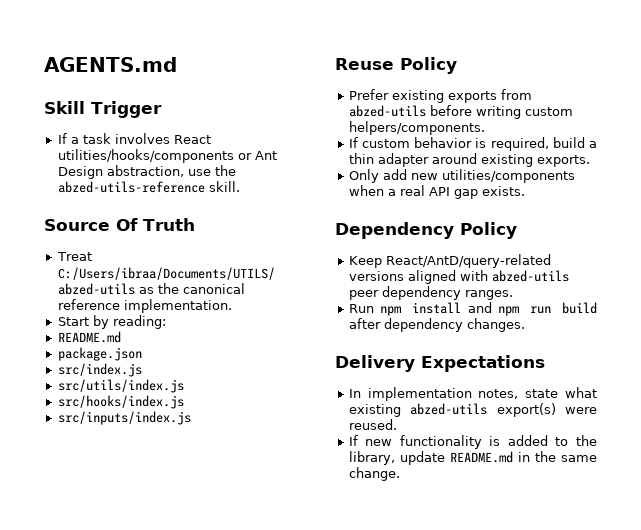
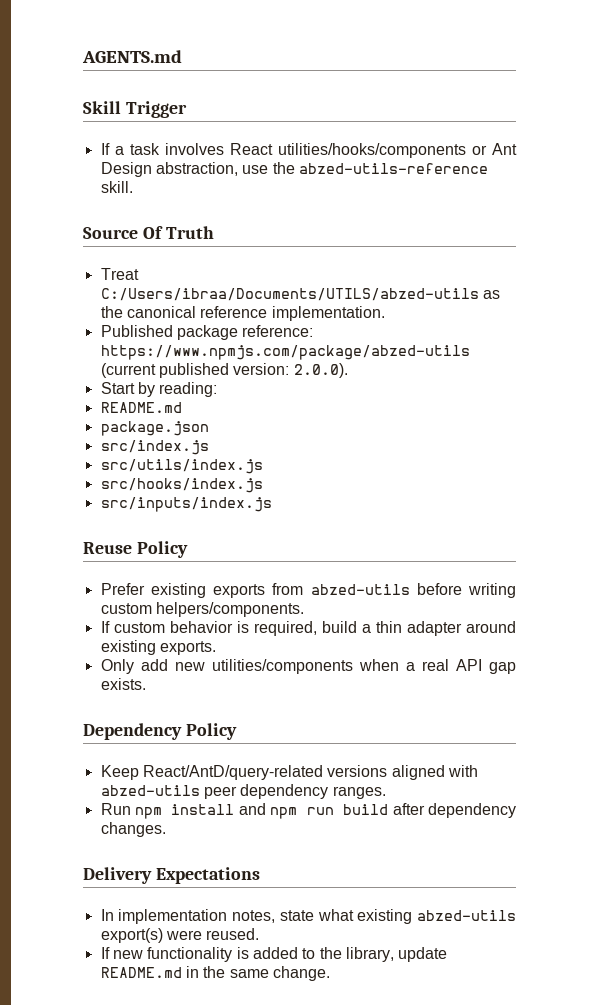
+ Published package reference: https://www.npmjs.com/package/abzed-utils (current published version: 2.0.0).

